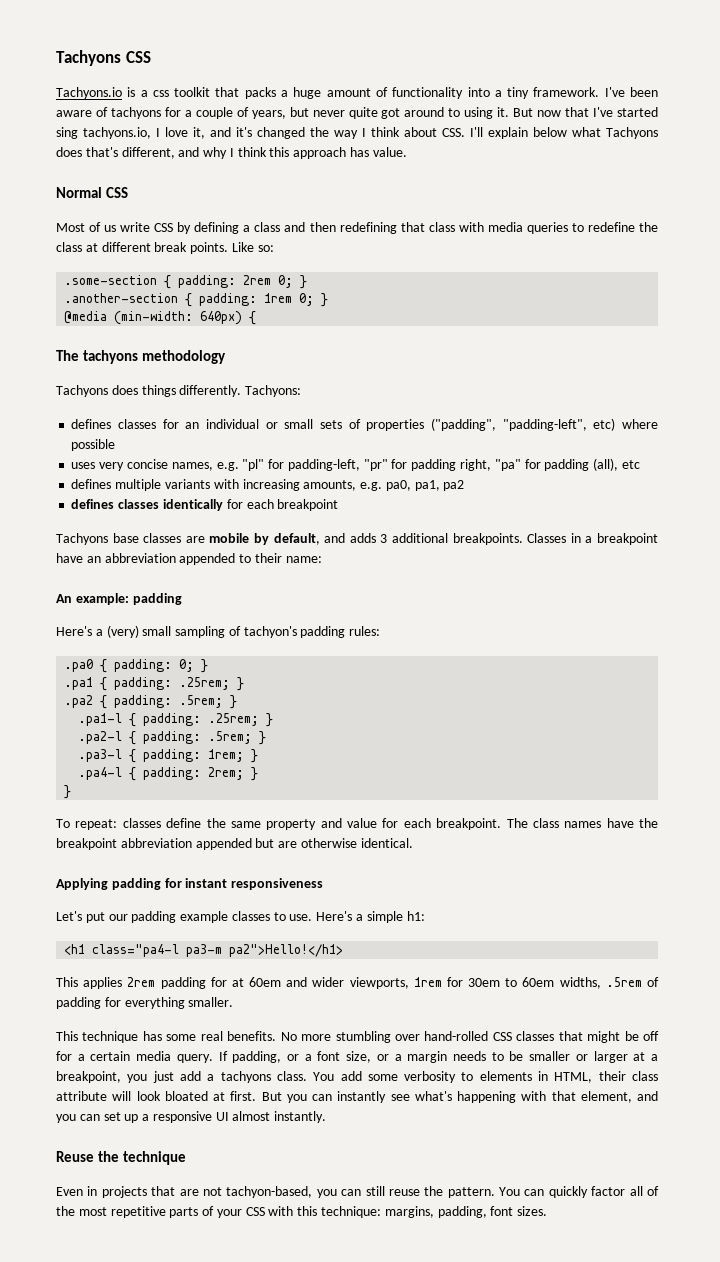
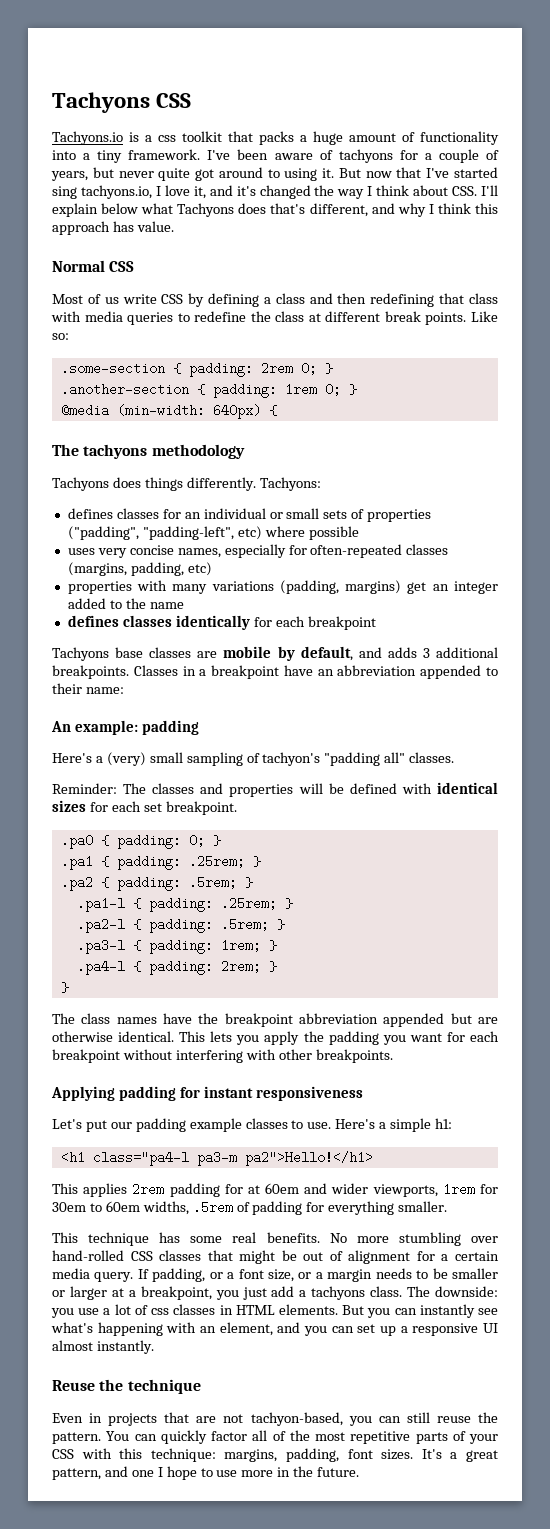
- uses very concise names, e.g. "pl" for padding-left, "pr" for padding right, "pa" for padding (all), etc
- defines multiple variants with increasing amounts, e.g. pa0, pa1, pa2
+ uses very concise names, especially for often-repeated classes (margins, padding, etc)
+ properties with many variations (padding, margins) get an integer added to the name
- Here's a (very) small sampling of tachyon's padding rules:
+ Here's a (very) small sampling of tachyon's "padding all" classes.
+ Reminder: The classes and properties will be defined with identical sizes for each set breakpoint.
- To repeat: classes define the same property and value for each breakpoint.
+ This lets you apply the padding you want for each breakpoint without interfering with other breakpoints.
- No more stumbling over hand-rolled CSS classes that might be off for a certain media query.
+ No more stumbling over hand-rolled CSS classes that might be out of alignment for a certain media query.
- You add some verbosity to elements in HTML, their class attribute will look bloated at first.
+ The downside: you use a lot of css classes in HTML elements.
- But you can instantly see what's happening with that element, and you can set up a responsive UI almost instantly.
+ But you can instantly see what's happening with an element, and you can set up a responsive UI almost instantly.
+ It's a great pattern, and one I hope to use more in the future.

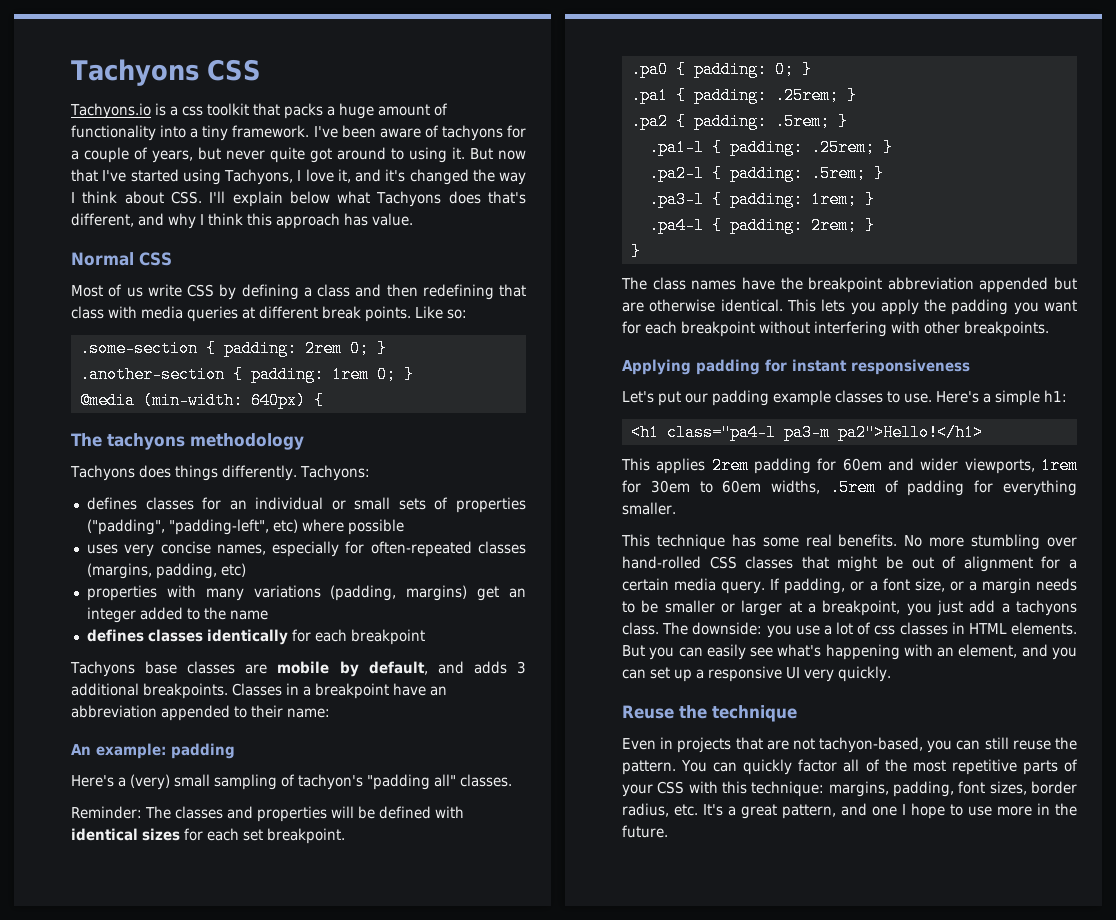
- But now that I've started sing tachyons.io, I love it, and it's changed the way I think about CSS. I'll explain below what Tachyons does that's different, and why I think this approach has value.
+ But now that I've started using Tachyons, I love it, and it's changed the way I think about CSS. I'll explain below what Tachyons does that's different, and why I think this approach has value.
- Most of us write CSS by defining a class and then redefining that class with media queries to redefine the class at different break points.
+ Most of us write CSS by defining a class and then redefining that class with media queries at different break points.
- This applies 2rem padding for at 60em and wider viewports, 1rem for 30em to 60em widths, .5rem of padding for everything smaller.
+ This applies 2rem padding for 60em and wider viewports, 1rem for 30em to 60em widths, .5rem of padding for everything smaller.
- But you can instantly see what's happening with an element, and you can set up a responsive UI almost instantly.
+ But you can easily see what's happening with an element, and you can set up a responsive UI very quickly.
- You can quickly factor all of the most repetitive parts of your CSS with this technique: margins, padding, font sizes. It's a great pattern, and one I hope to use more in the future.
+ You can quickly factor all of the most repetitive parts of your CSS with this technique: margins, padding, font sizes, border radius, etc. It's a great pattern, and one I hope to use more in the future.

